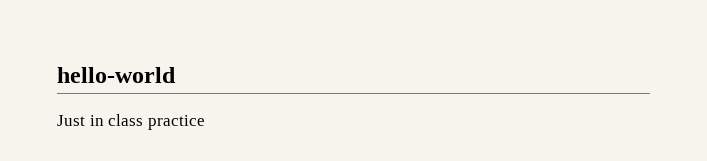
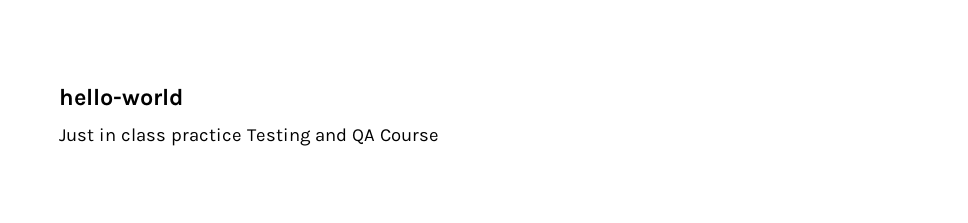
- Just in class practice
+ Just in class practice Testing and QA Course

